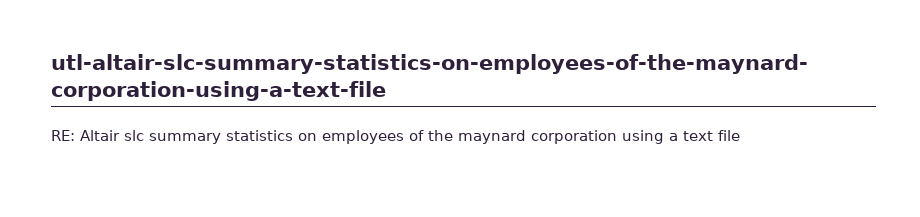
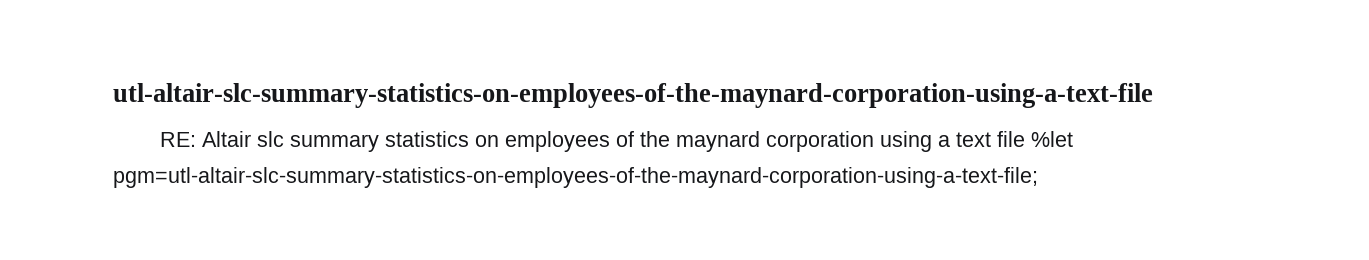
- RE: Altair slc summary statistics on employees of the maynard corporation using a text file
+ RE: Altair slc summary statistics on employees of the maynard corporation using a text file %let pgm=utl-altair-slc-summary-statistics-on-employees-of-the-maynard-corporation-using-a-text-file;

